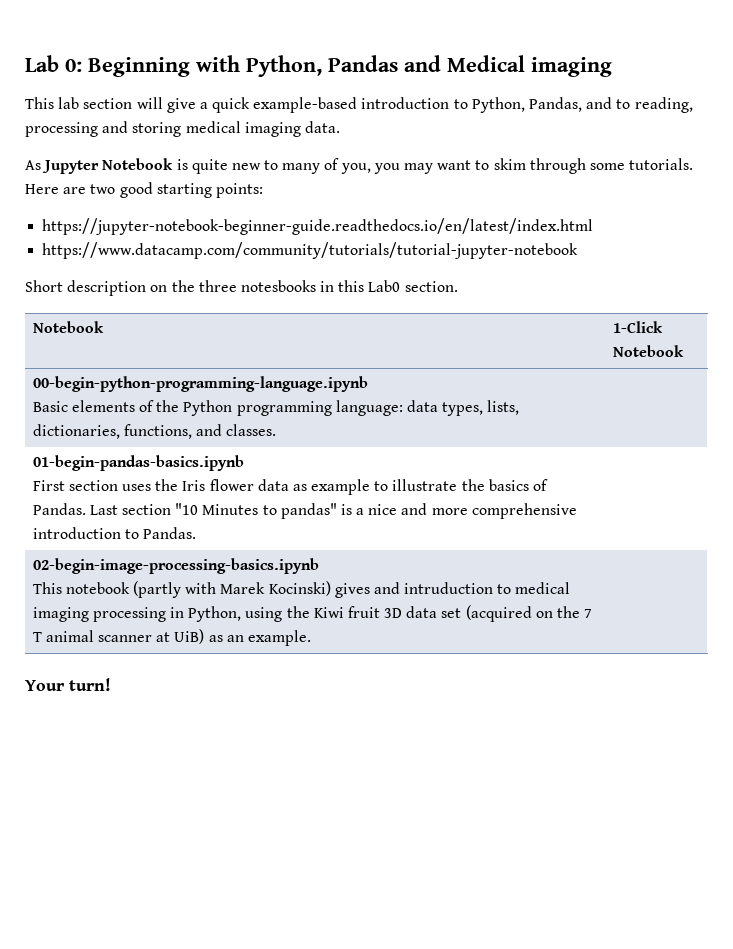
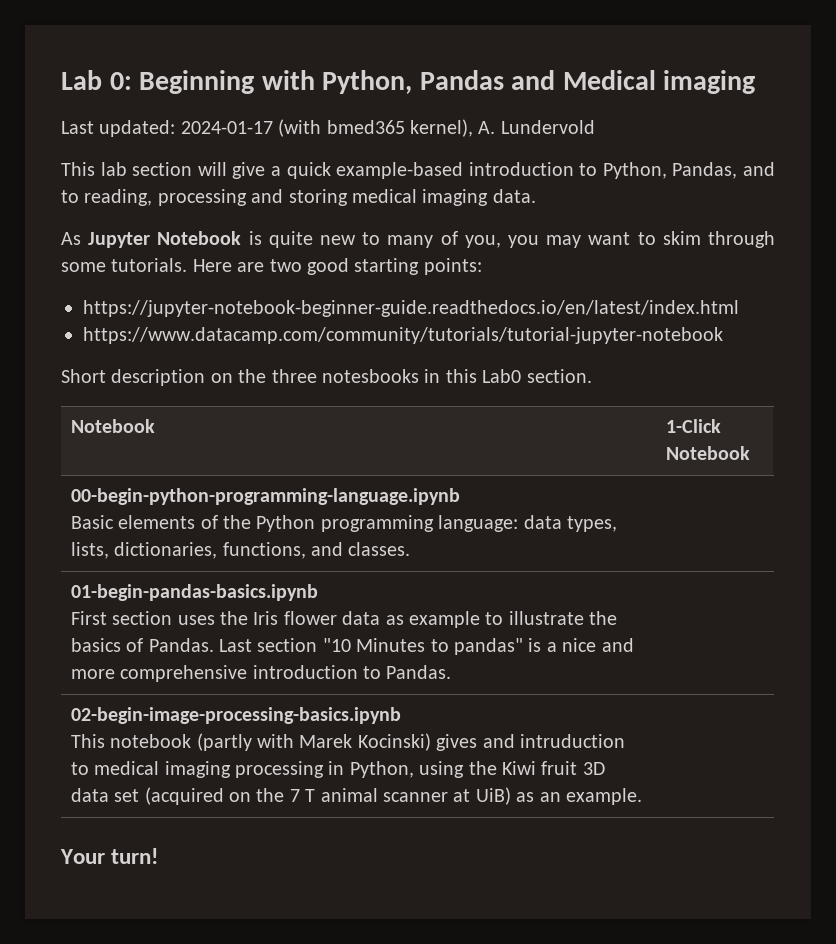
+ Last updated: 2024-01-17 (with bmed365 kernel), A. Lundervold

